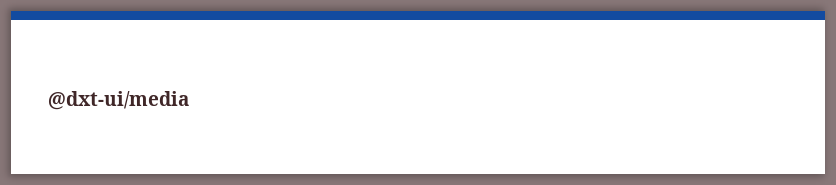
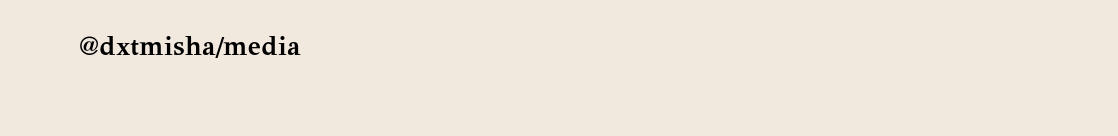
- @dxt-ui/media
+ @dxtmisha/media

